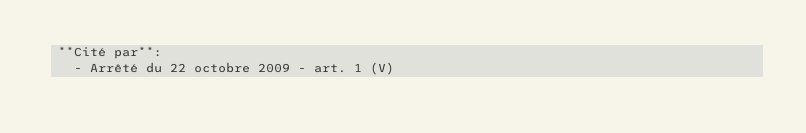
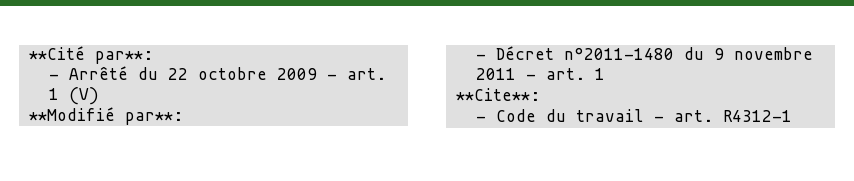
+ **Modifié par**:
+ - Décret n°2011-1480 du 9 novembre 2011 - art. 1
+ **Cite**:
+ - Code du travail - art. R4312-1

